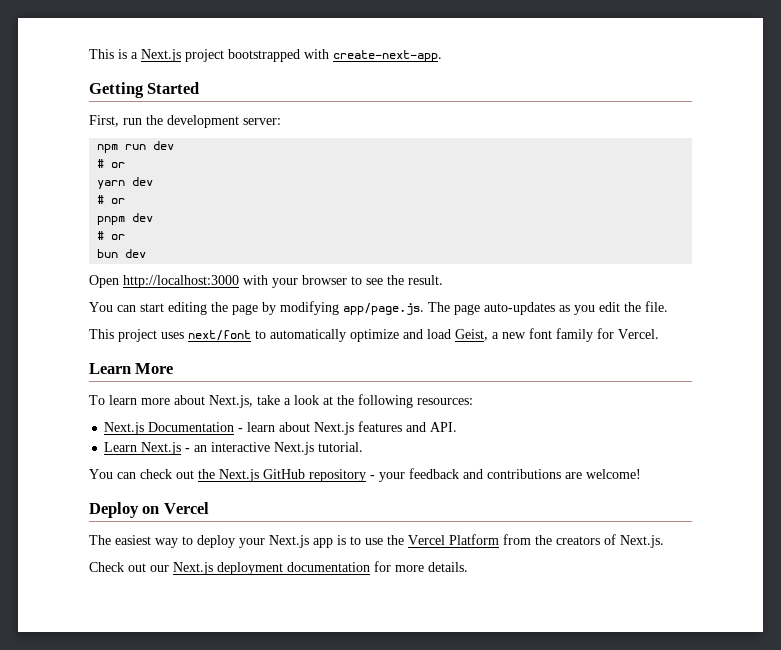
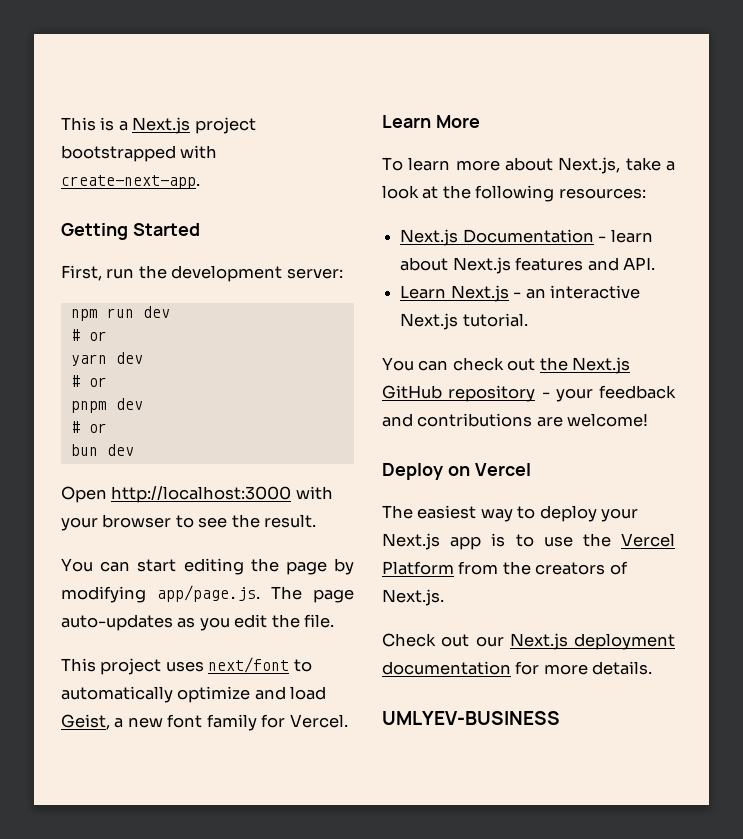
+ UMLYEV-BUSINESS

